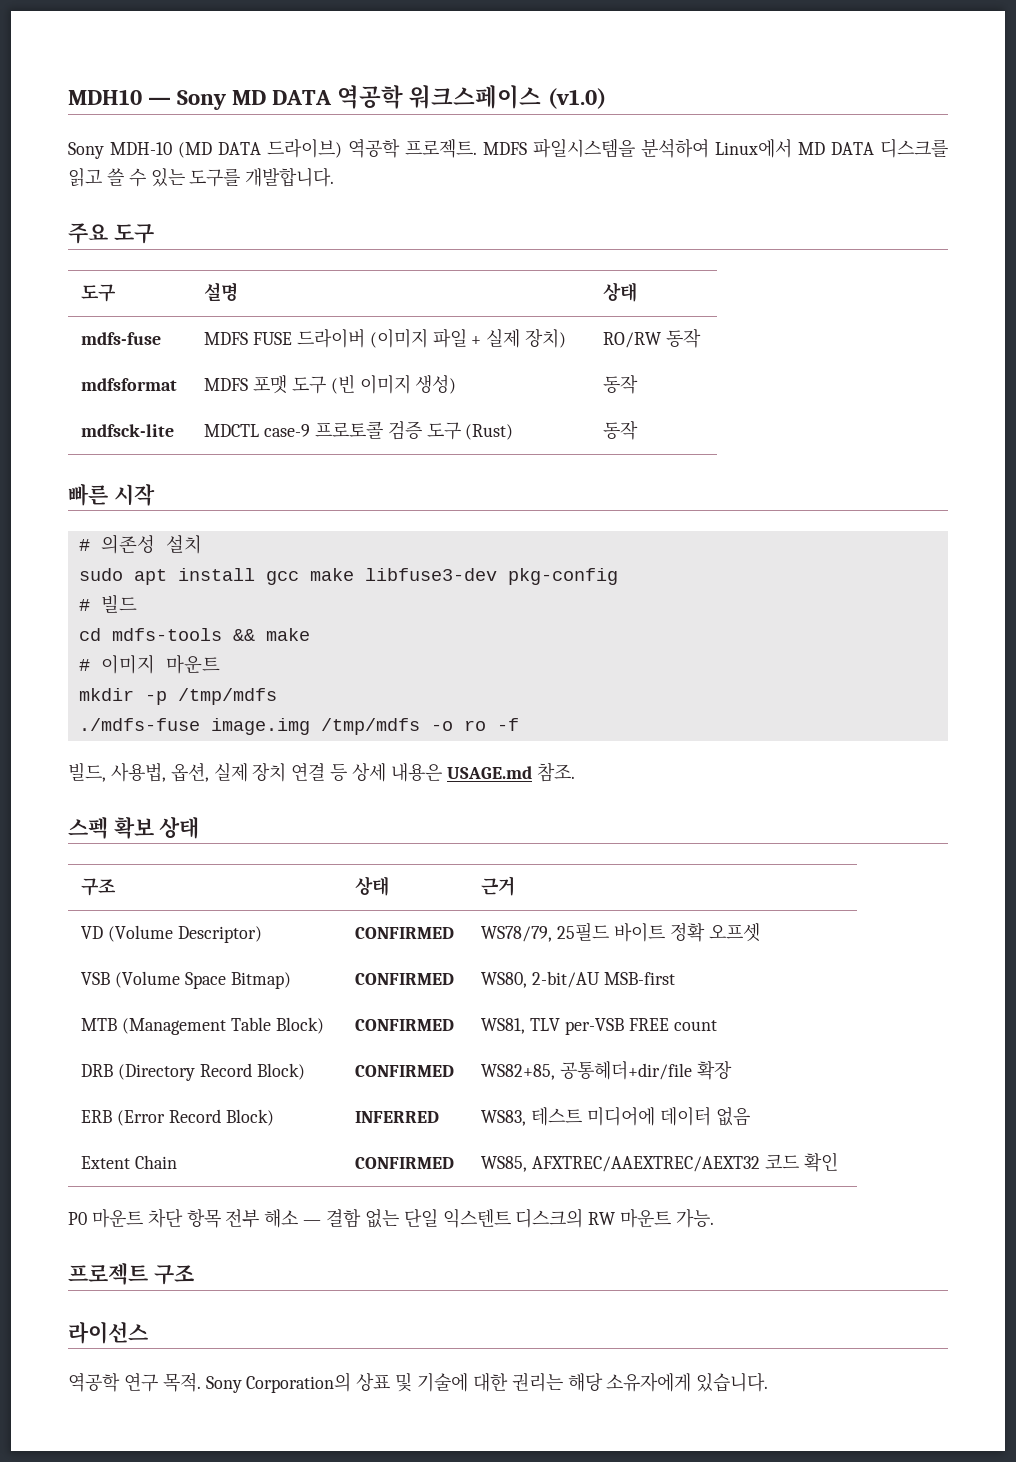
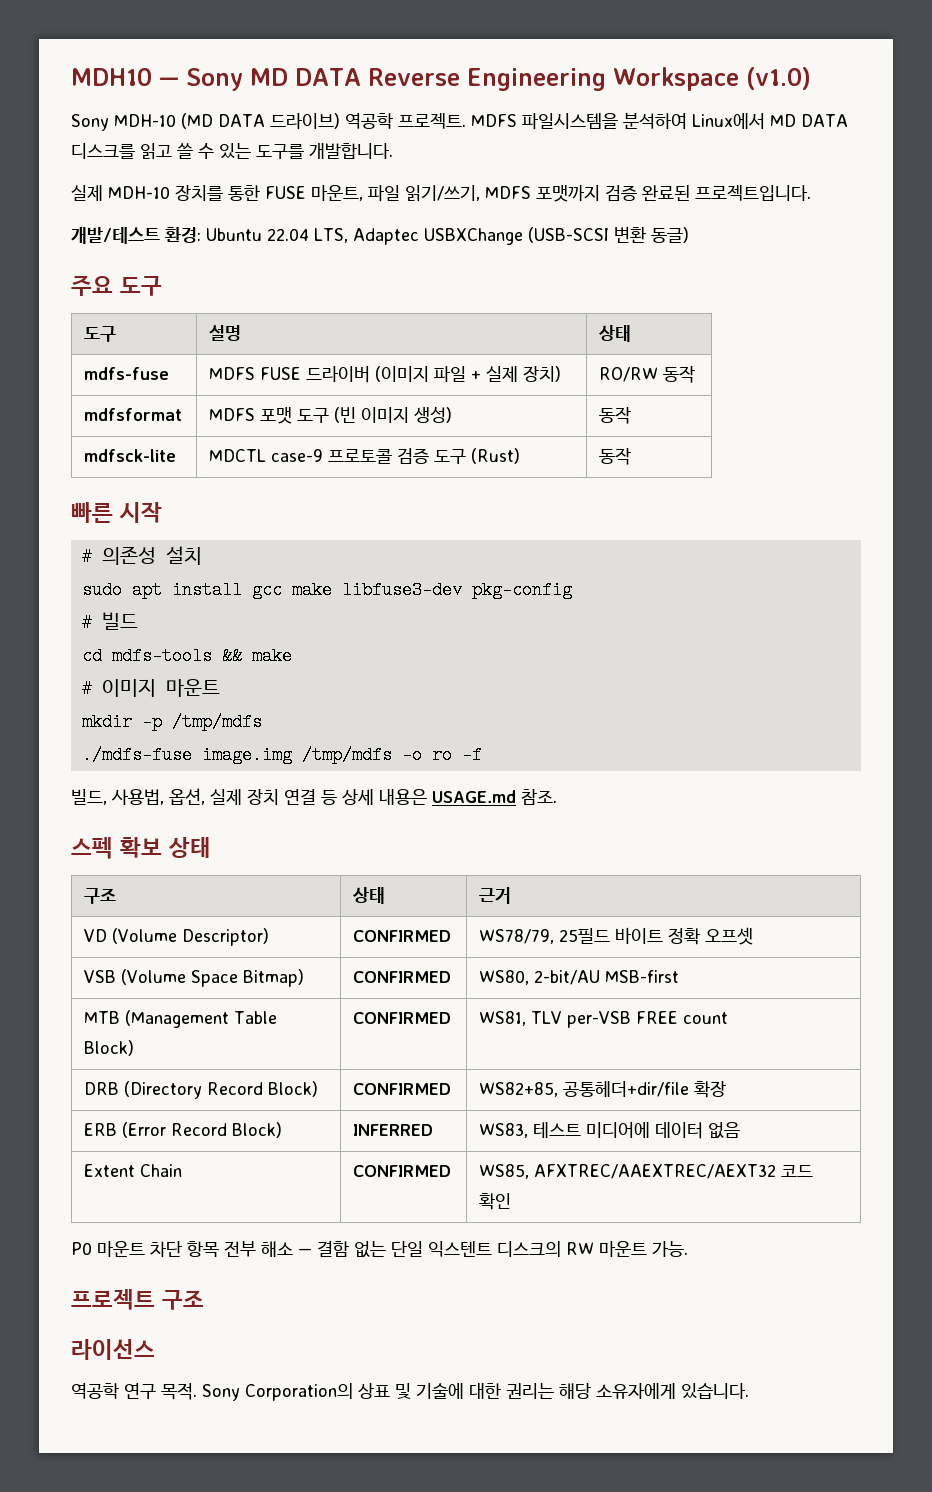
- MDH10 — Sony MD DATA 역공학 워크스페이스 (v1.0)
+ MDH10 — Sony MD DATA Reverse Engineering Workspace (v1.0)
+ 실제 MDH-10 장치를 통한 FUSE 마운트, 파일 읽기/쓰기, MDFS 포맷까지 검증 완료된 프로젝트입니다.
+ 개발/테스트 환경: Ubuntu 22.04 LTS, Adaptec USBXChange (USB-SCSI 변환 동글)

